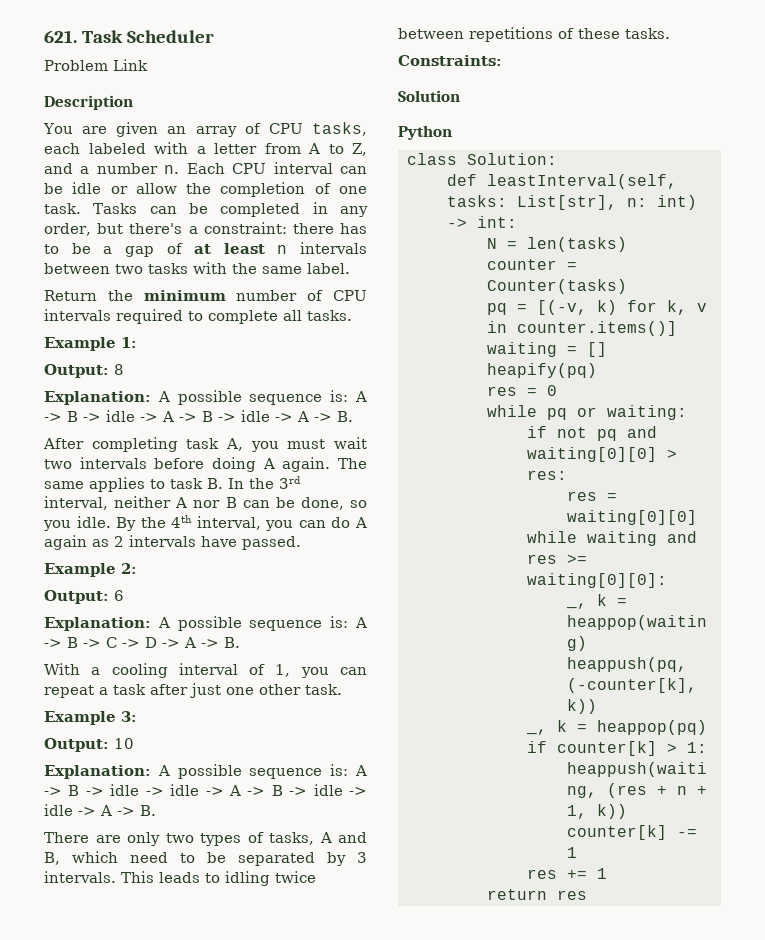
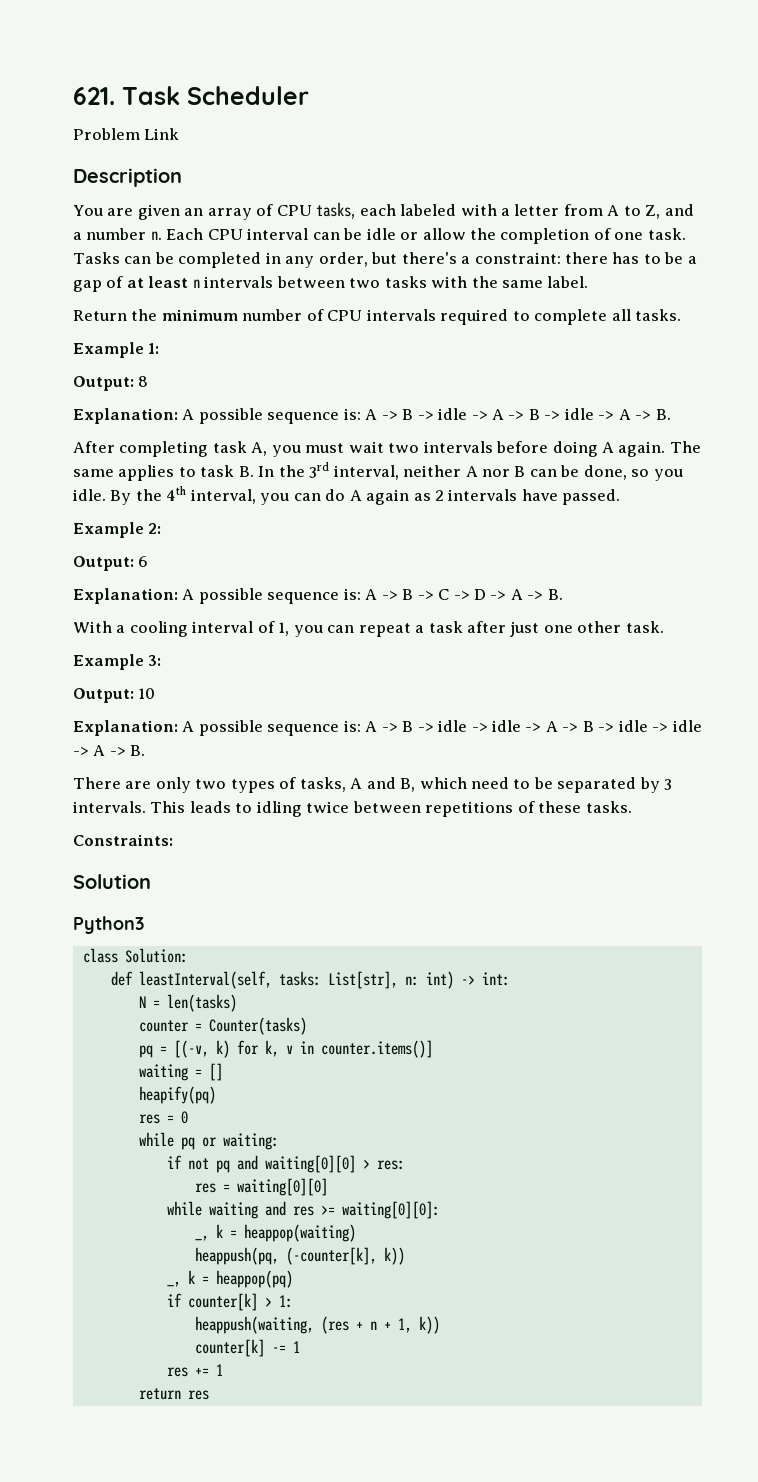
- Python
+ Python3

